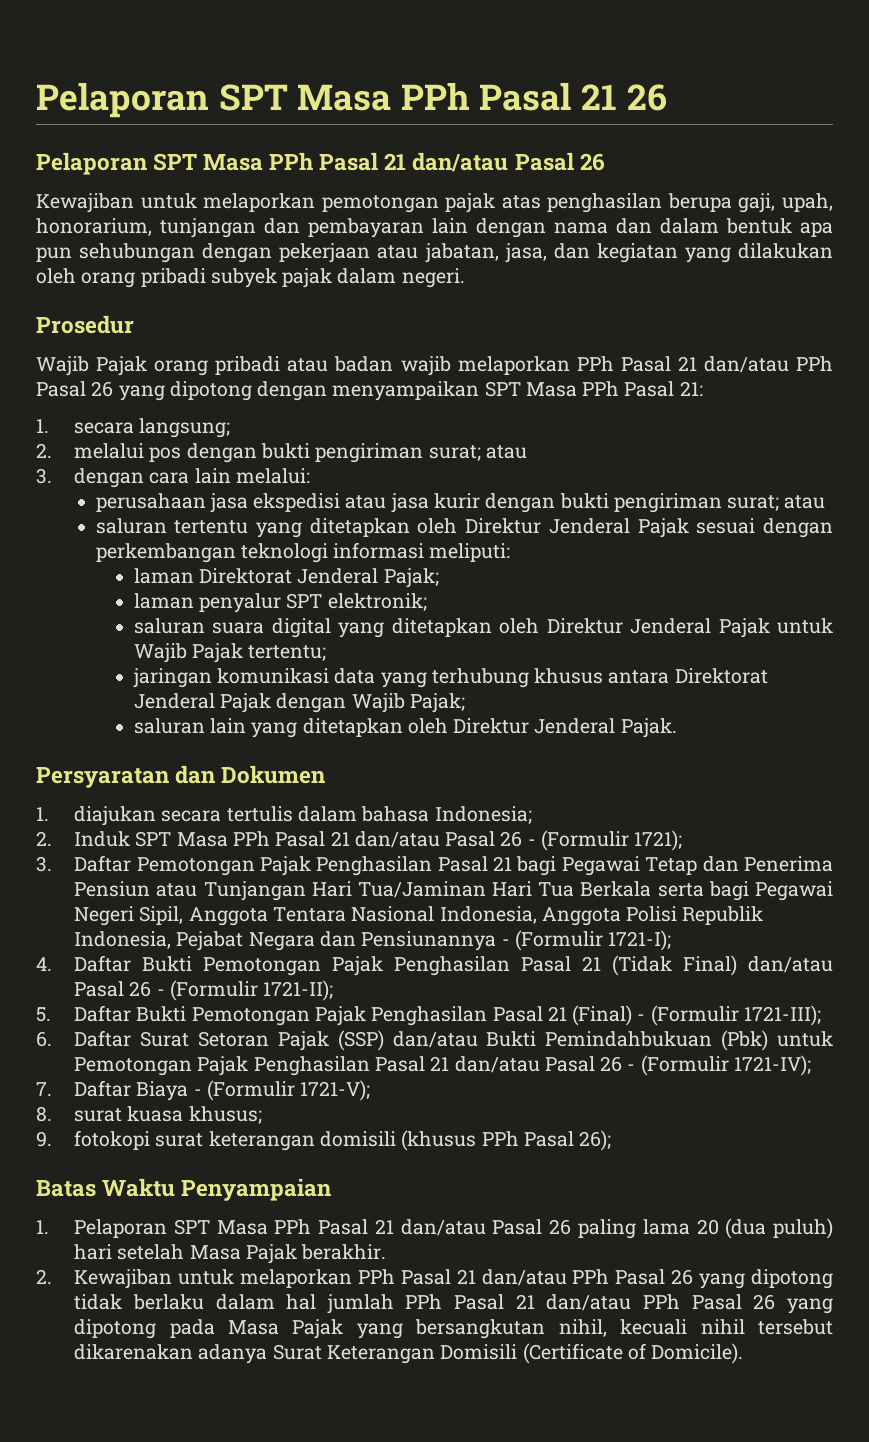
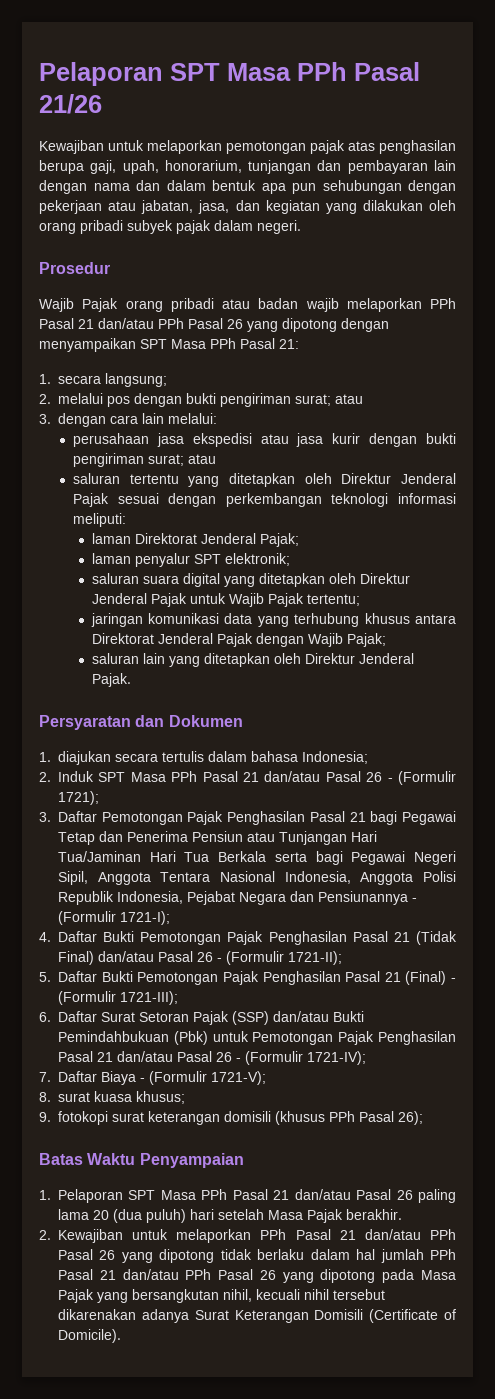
- Pelaporan SPT Masa PPh Pasal 21 26
- Pelaporan SPT Masa PPh Pasal 21 dan/atau Pasal 26
+ Pelaporan SPT Masa PPh Pasal 21/26

